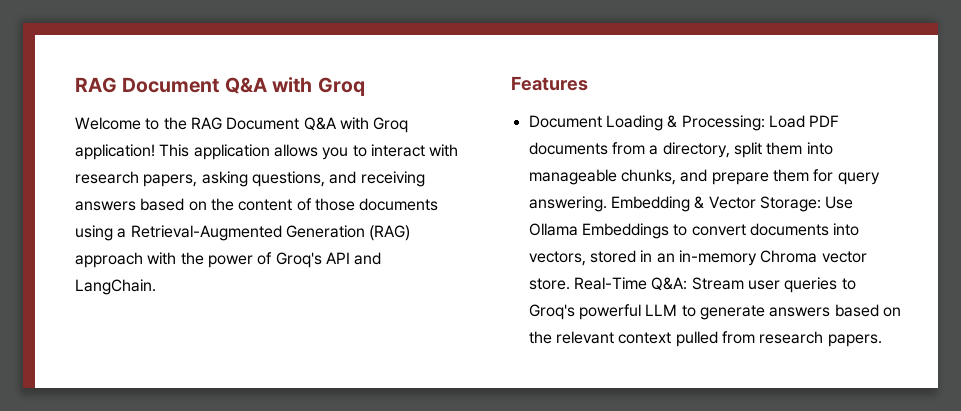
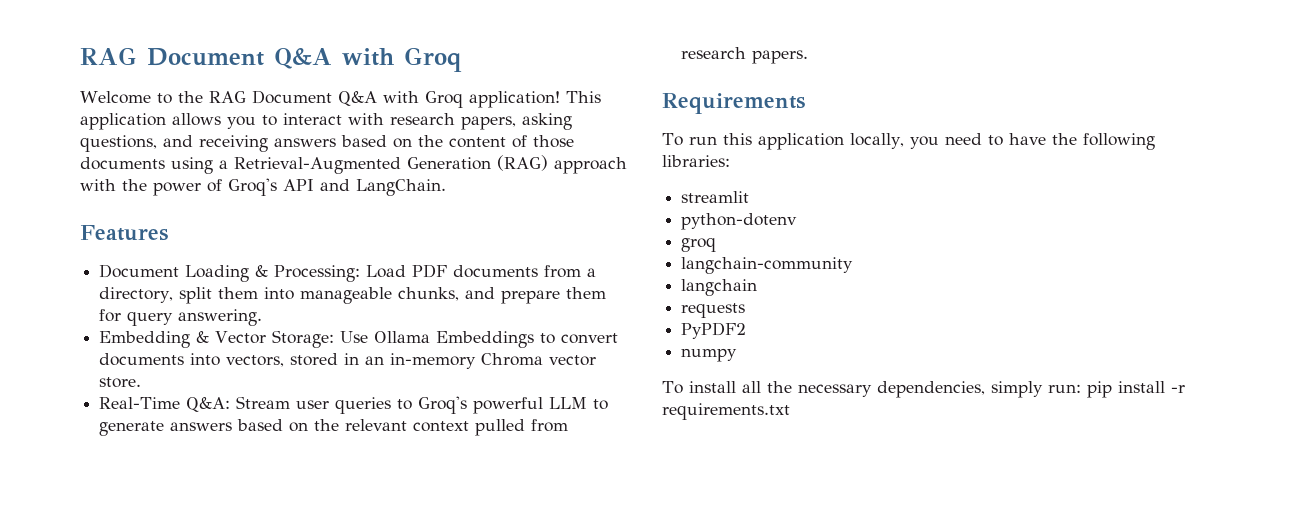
- Load PDF documents from a directory, split them into manageable chunks, and prepare them for query answering. Embedding & Vector Storage:
+ Load PDF documents from a directory, split them into manageable chunks, and prepare them for query answering.
+ Embedding & Vector Storage:
- Use Ollama Embeddings to convert documents into vectors, stored in an in-memory Chroma vector store. Real-Time Q&A:
+ Use Ollama Embeddings to convert documents into vectors, stored in an in-memory Chroma vector store.
+ Real-Time Q&A:
+ Requirements
+ To run this application locally, you need to have the following libraries:
+ streamlit
+ python-dotenv
+ groq
+ langchain-community
+ langchain
+ requests
+ PyPDF2
+ numpy
+ To install all the necessary dependencies, simply run: pip install -r requirements.txt

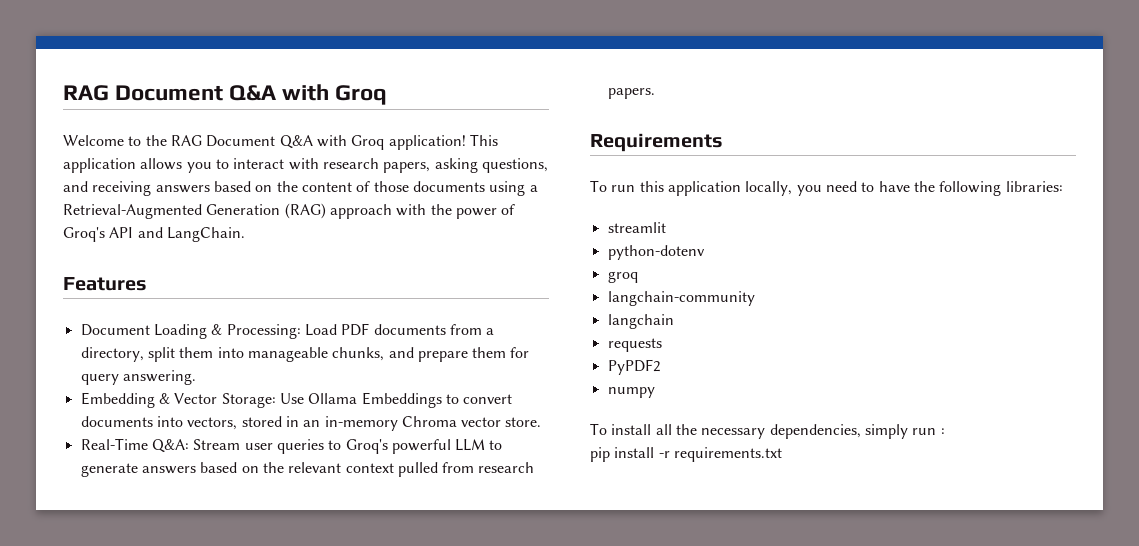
- To install all the necessary dependencies, simply run: pip install -r requirements.txt
+ To install all the necessary dependencies, simply run :
+ pip install -r requirements.txt

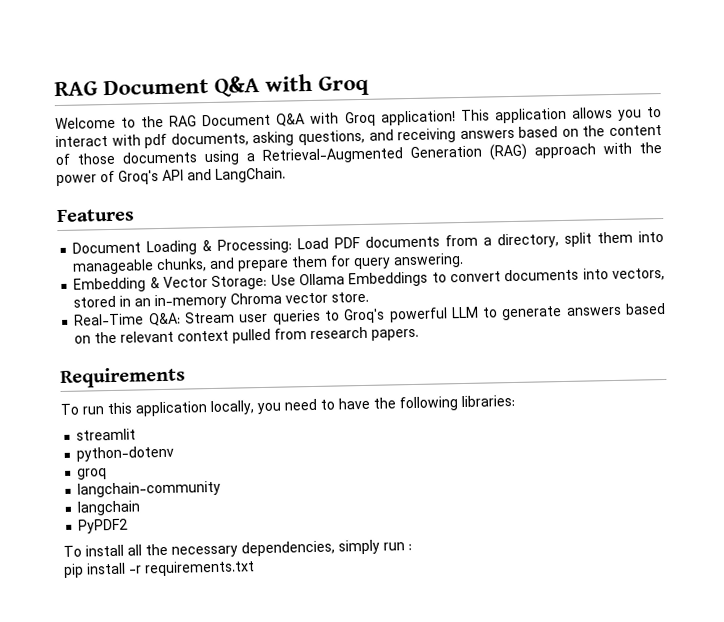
- This application allows you to interact with research papers, asking questions, and receiving answers based on the content of those documents using a Retrieval-Augmented Generation (RAG) approach with the power of Groq's API and LangChain.
+ This application allows you to interact with pdf documents, asking questions, and receiving answers based on the content of those documents using a Retrieval-Augmented Generation (RAG) approach with the power of Groq's API and LangChain.
- requests
- numpy

